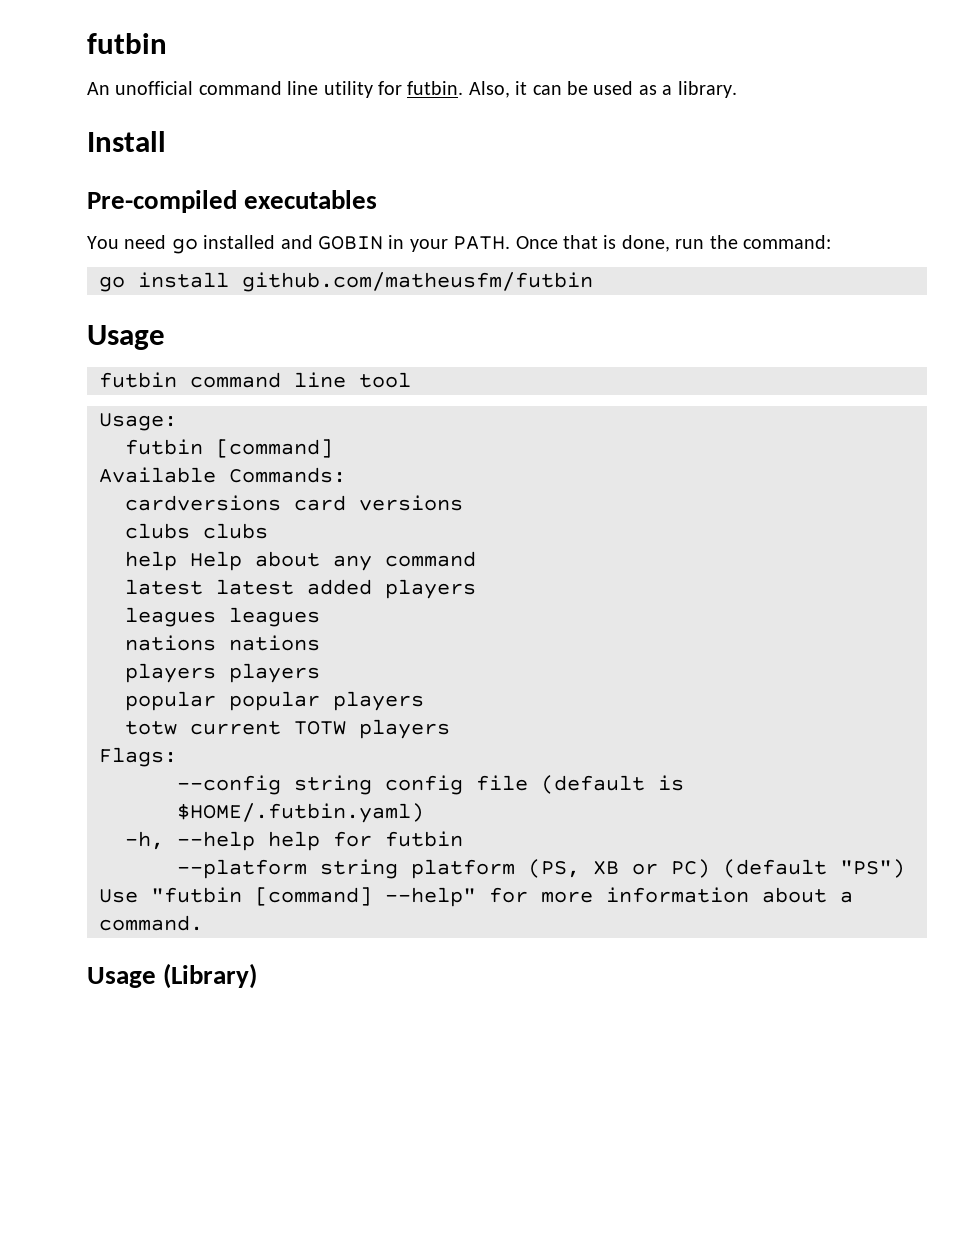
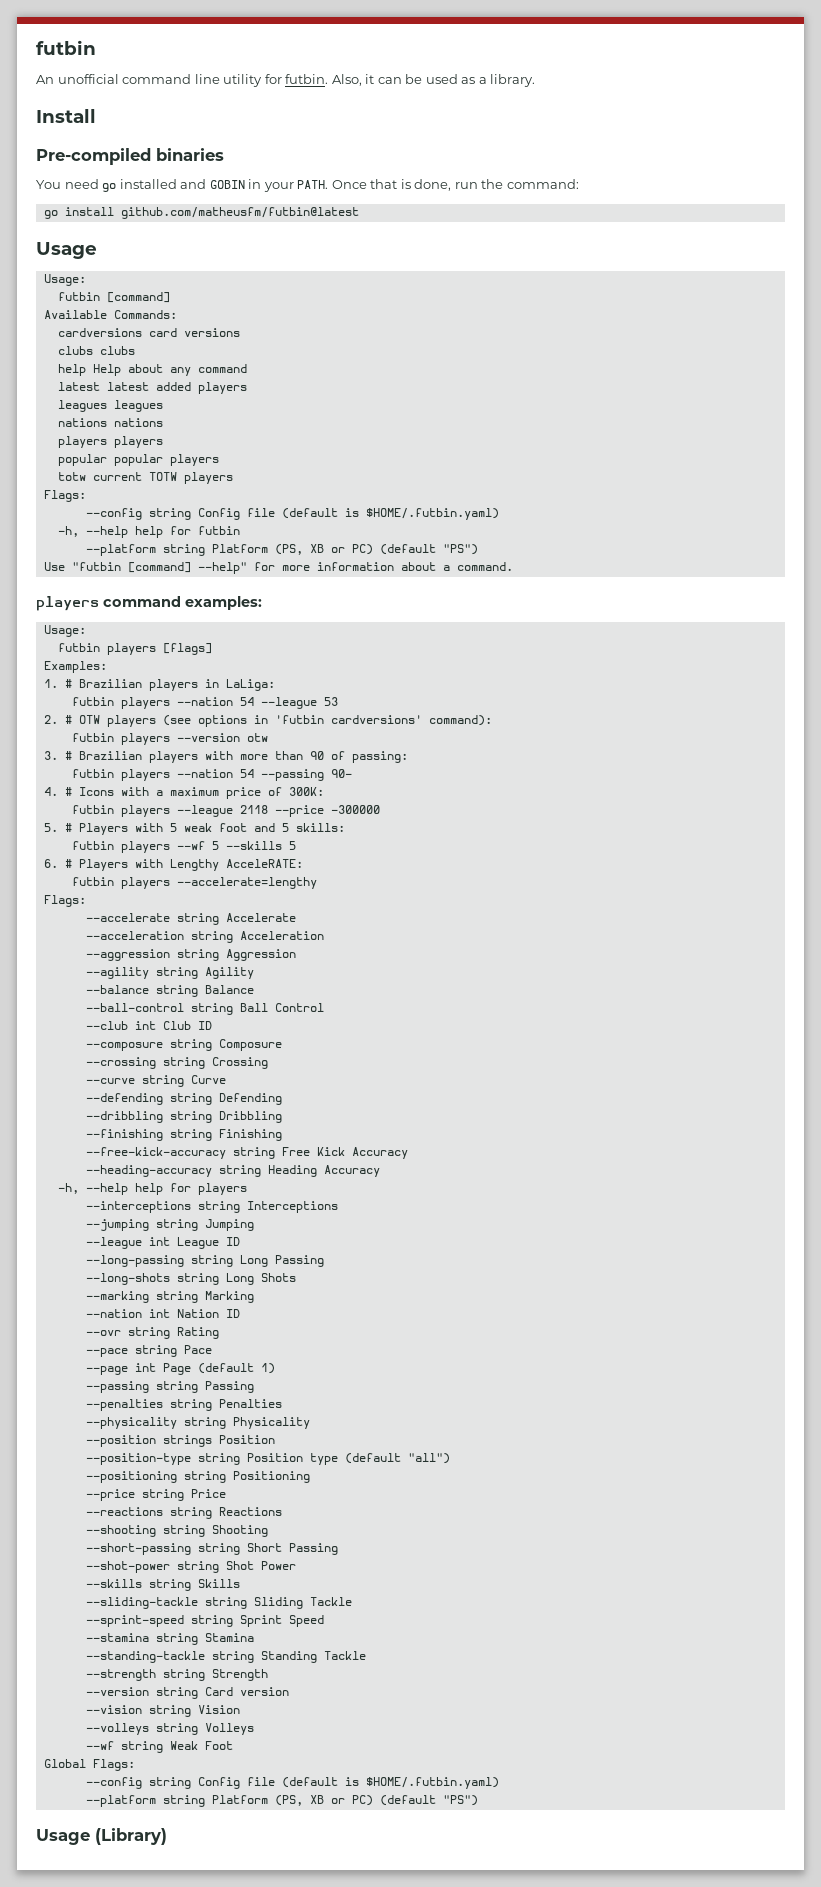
- Pre-compiled executables
+ Pre-compiled binaries
- go install github.com/matheusfm/futbin
+ go install github.com/matheusfm/futbin@latest
  Usage
- futbin command line tool
  totw current TOTW players
  Flags:
- --config string config file (default is $HOME/.futbin.yaml)
+ --config string Config file (default is $HOME/.futbin.yaml)
  -h, --help help for futbin
- --platform string platform (PS, XB or PC) (default "PS")
+ --platform string Platform (PS, XB or PC) (default "PS")
+ players command examples:
+ Usage:
+ futbin players [flags]
+ Examples:
+ 1. # Brazilian players in LaLiga:
+ futbin players --nation 54 --league 53
+ 2. # OTW players (see options in 'futbin cardversions' command):
+ futbin players --version otw
+ 3. # Brazilian players with more than 90 of passing:
+ futbin players --nation 54 --passing 90-
+ 4. # Icons with a maximum price of 300K:
+ futbin players --league 2118 --price -300000
+ 5. # Players with 5 weak foot and 5 skills:
+ futbin players --wf 5 --skills 5
+ 6. # Players with Lengthy AcceleRATE:
+ futbin players --accelerate=lengthy
+ Flags:
+ --accelerate string Accelerate
+ --acceleration string Acceleration
+ --aggression string Aggression
+ --agility string Agility
+ --balance string Balance
+ --ball-control string Ball Control
+ --club int Club ID
+ --composure string Composure
+ --crossing string Crossing
+ --curve string Curve
+ --defending string Defending
+ --dribbling string Dribbling
+ --finishing string Finishing
+ --free-kick-accuracy string Free Kick Accuracy
+ --heading-accuracy string Heading Accuracy
+ -h, --help help for players
+ --interceptions string Interceptions
+ --jumping string Jumping
+ --league int League ID
+ --long-passing string Long Passing
+ --long-shots string Long Shots
+ --marking string Marking
+ --nation int Nation ID
+ --ovr string Rating
+ --pace string Pace
+ --page int Page (default 1)
+ --passing string Passing
+ --penalties string Penalties
+ --physicality string Physicality
+ --position strings Position
+ --position-type string Position type (default "all")
+ --positioning string Positioning
+ --price string Price
+ --reactions string Reactions
+ --shooting string Shooting
+ --short-passing string Short Passing
+ --shot-power string Shot Power
+ --skills string Skills
+ --sliding-tackle string Sliding Tackle
+ --sprint-speed string Sprint Speed
+ --stamina string Stamina
+ --standing-tackle string Standing Tackle
+ --strength string Strength
+ --version string Card version
+ --vision string Vision
+ --volleys string Volleys
+ --wf string Weak Foot
+ Global Flags:
+ --config string Config file (default is $HOME/.futbin.yaml)
+ --platform string Platform (PS, XB or PC) (default "PS")

